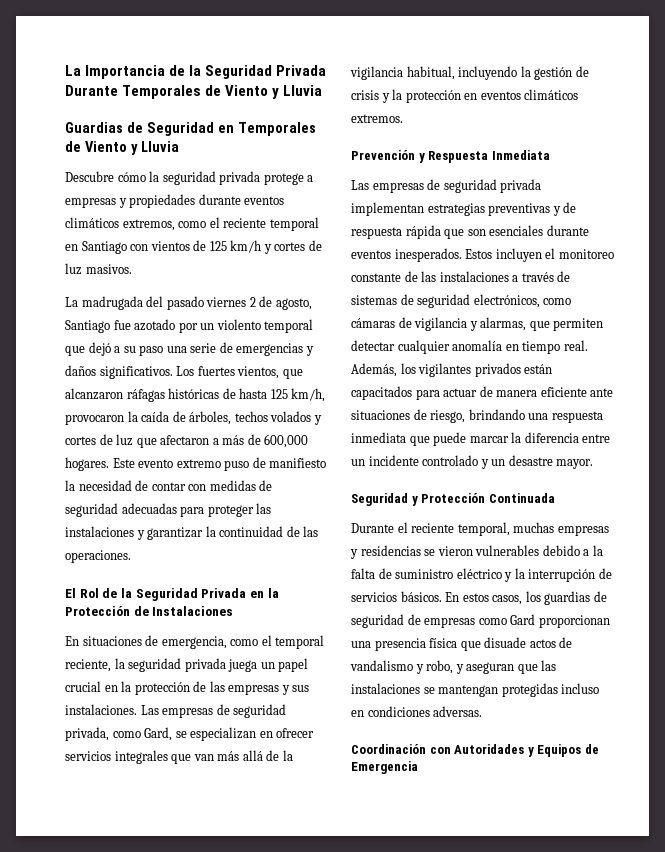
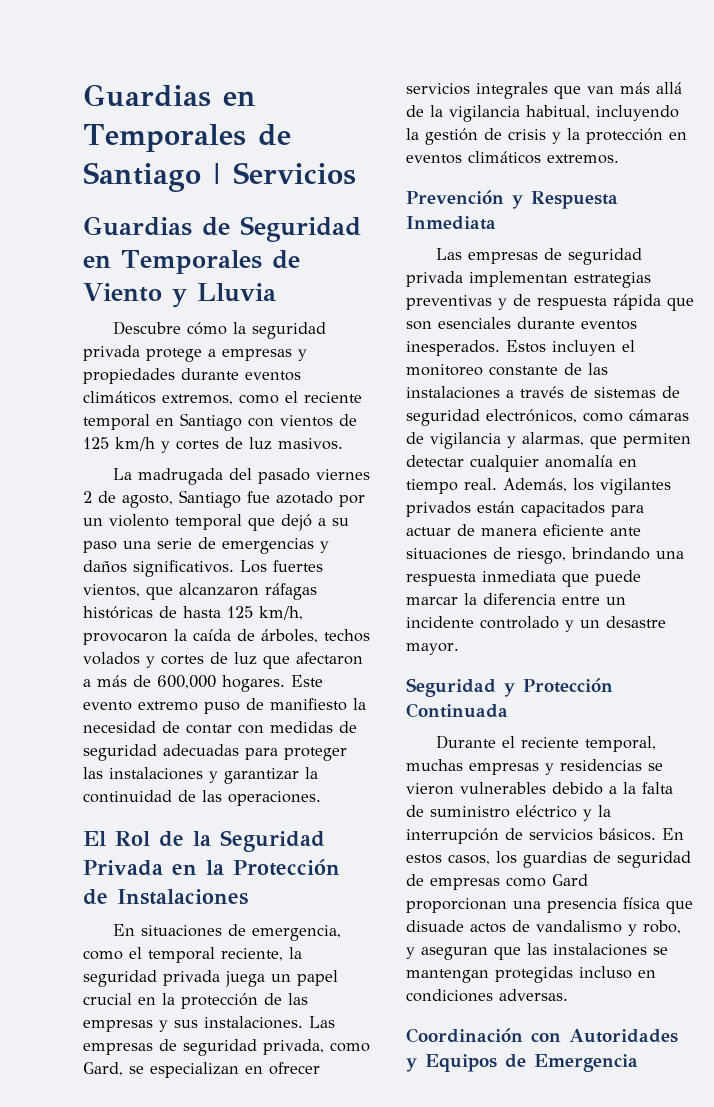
- La Importancia de la Seguridad Privada Durante Temporales de Viento y Lluvia
+ Guardias en Temporales de Santiago | Servicios

